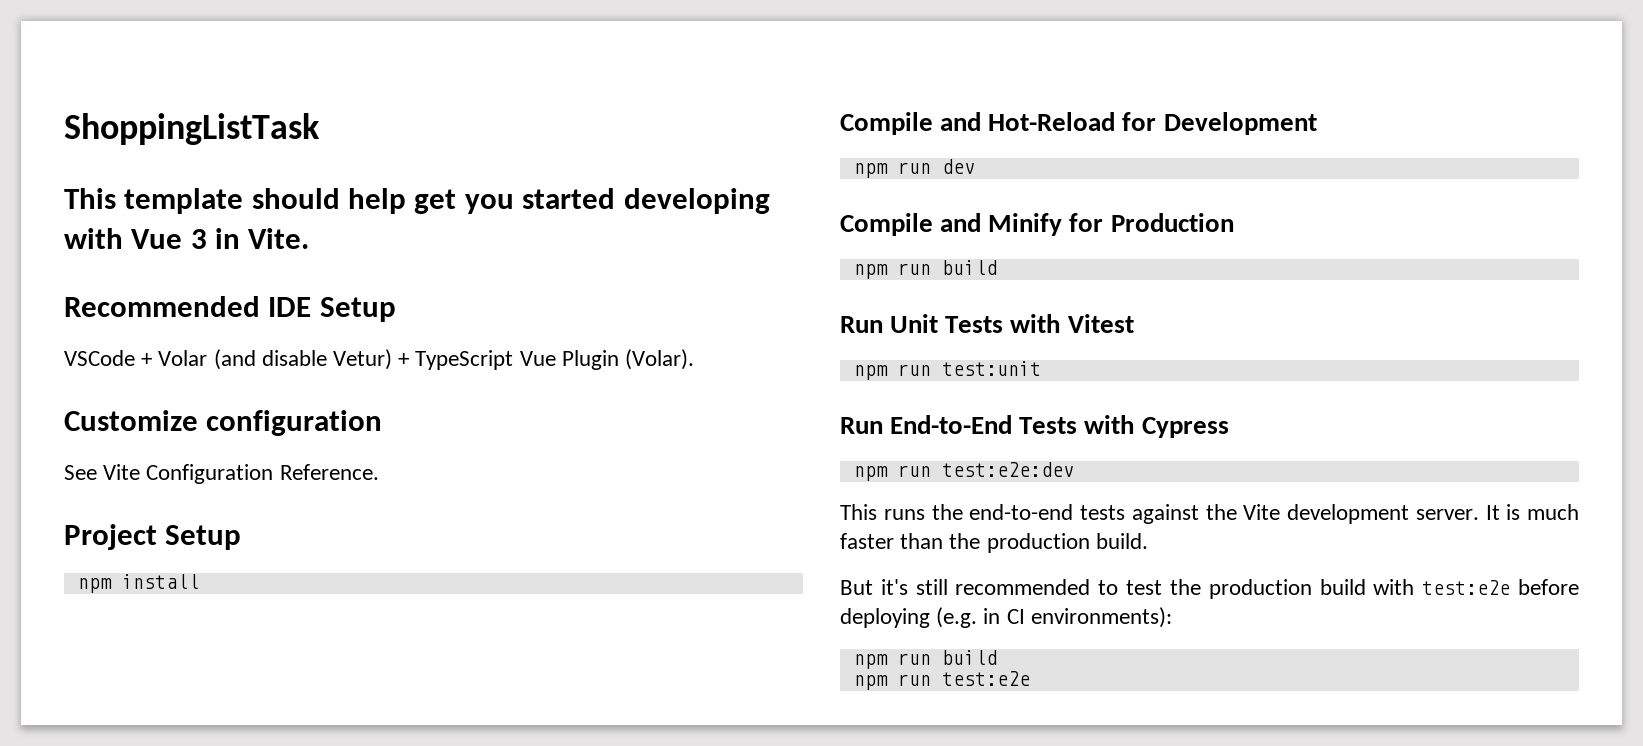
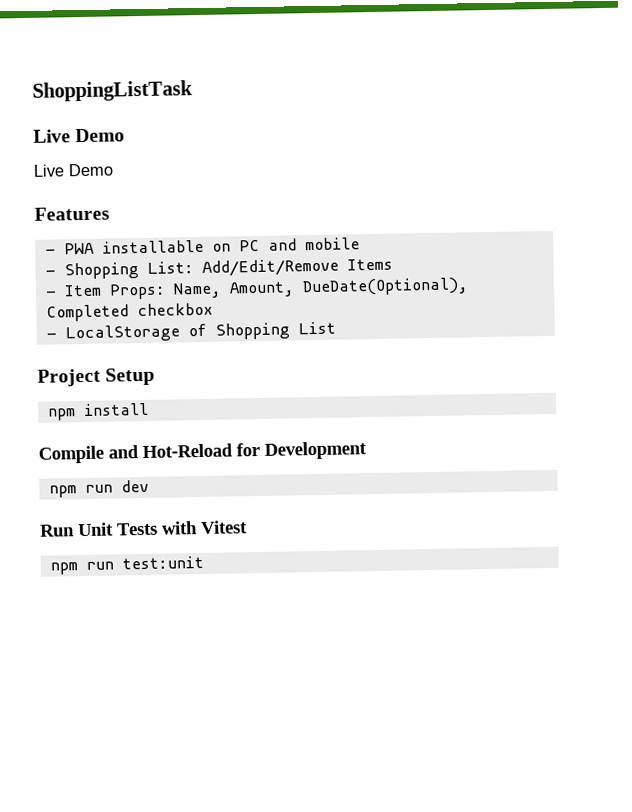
  ShoppingListTask
- This template should help get you started developing with Vue 3 in Vite.
- Recommended IDE Setup
- VSCode + Volar (and disable Vetur) + TypeScript Vue Plugin (Volar).
- Customize configuration
- See Vite Configuration Reference.
+ Live Demo
+ Live Demo
+ Features
+ - PWA installable on PC and mobile
+ - Shopping List: Add/Edit/Remove Items
+ - Item Props: Name, Amount, DueDate(Optional), Completed checkbox
+ - LocalStorage of Shopping List
- Compile and Minify for Production
- npm run build
- Run End-to-End Tests with Cypress
- npm run test:e2e:dev
- This runs the end-to-end tests against the Vite development server. It is much faster than the production build.
- But it's still recommended to test the production build with test:e2e before deploying (e.g. in CI environments):
- npm run build
- npm run test:e2e

